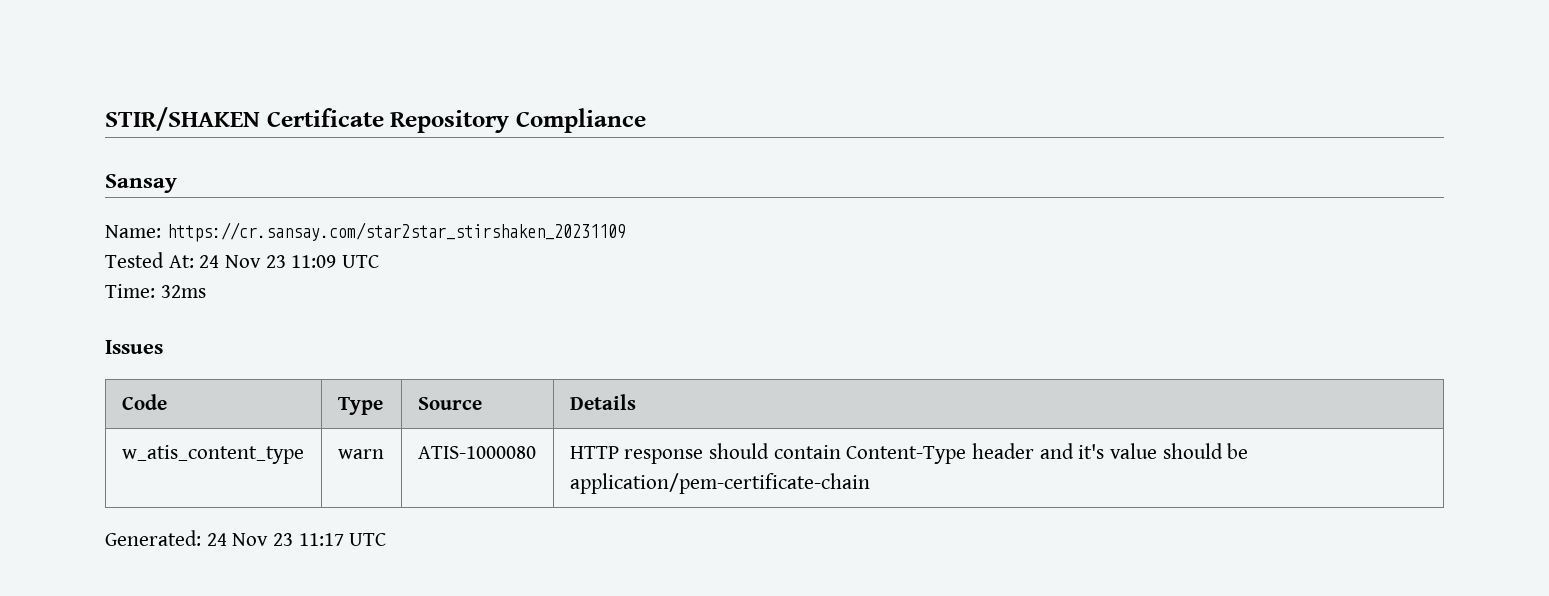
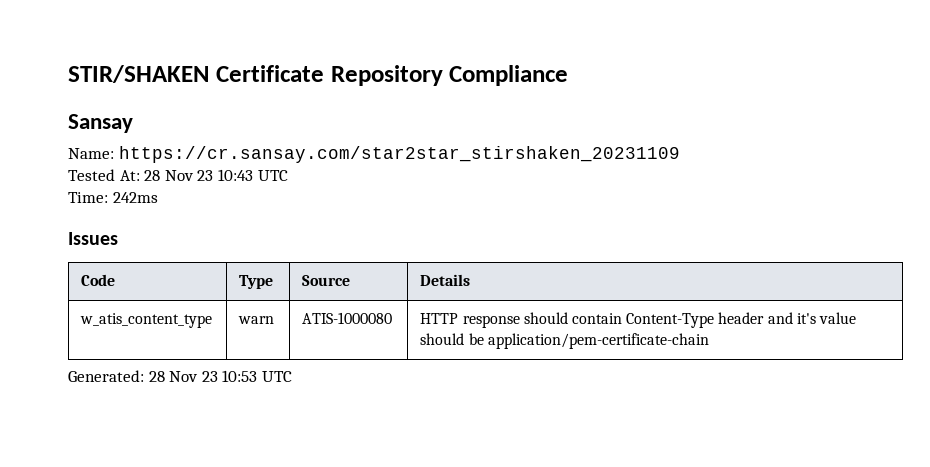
- Tested At: 24 Nov 23 11:09 UTC
+ Tested At: 28 Nov 23 10:43 UTC
- Time: 32ms
+ Time: 242ms
- Generated: 24 Nov 23 11:17 UTC
+ Generated: 28 Nov 23 10:53 UTC

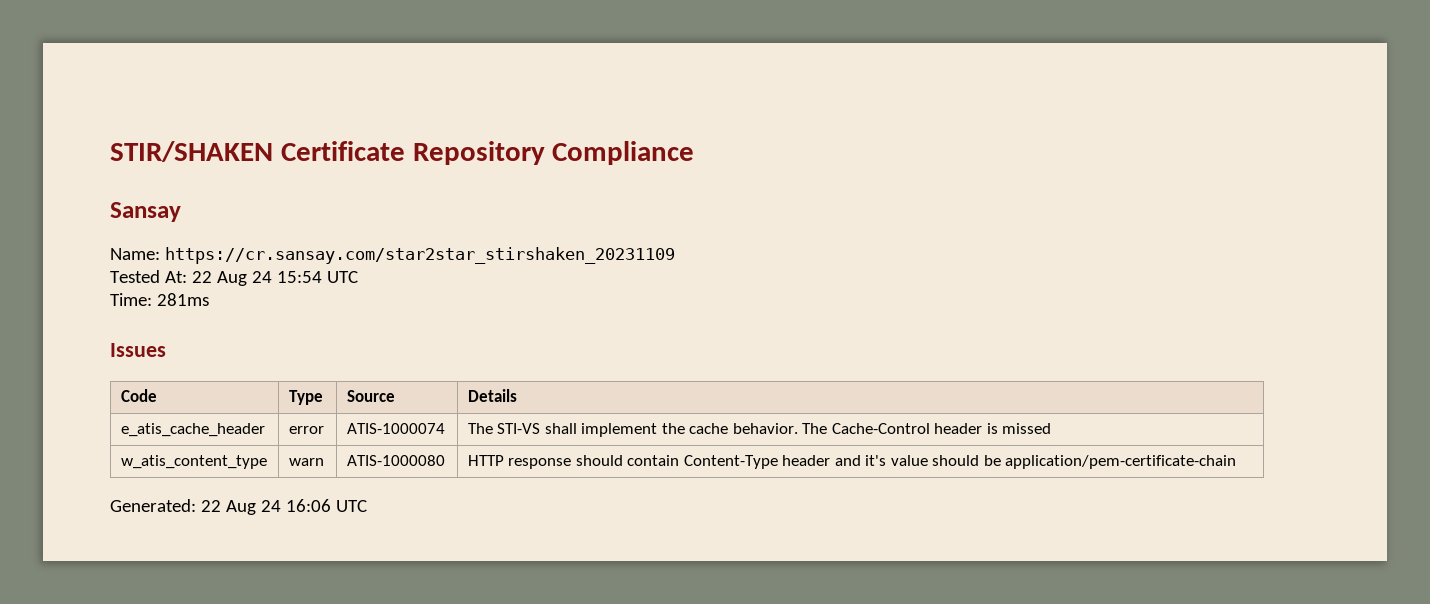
- Tested At: 28 Nov 23 10:43 UTC
+ Tested At: 22 Aug 24 15:54 UTC
- Time: 242ms
+ Time: 281ms
+ e_atis_cache_header | error | ATIS-1000074 | The STI-VS shall implement the cache behavior. The Cache-Control header is missed
- Generated: 28 Nov 23 10:53 UTC
+ Generated: 22 Aug 24 16:06 UTC

